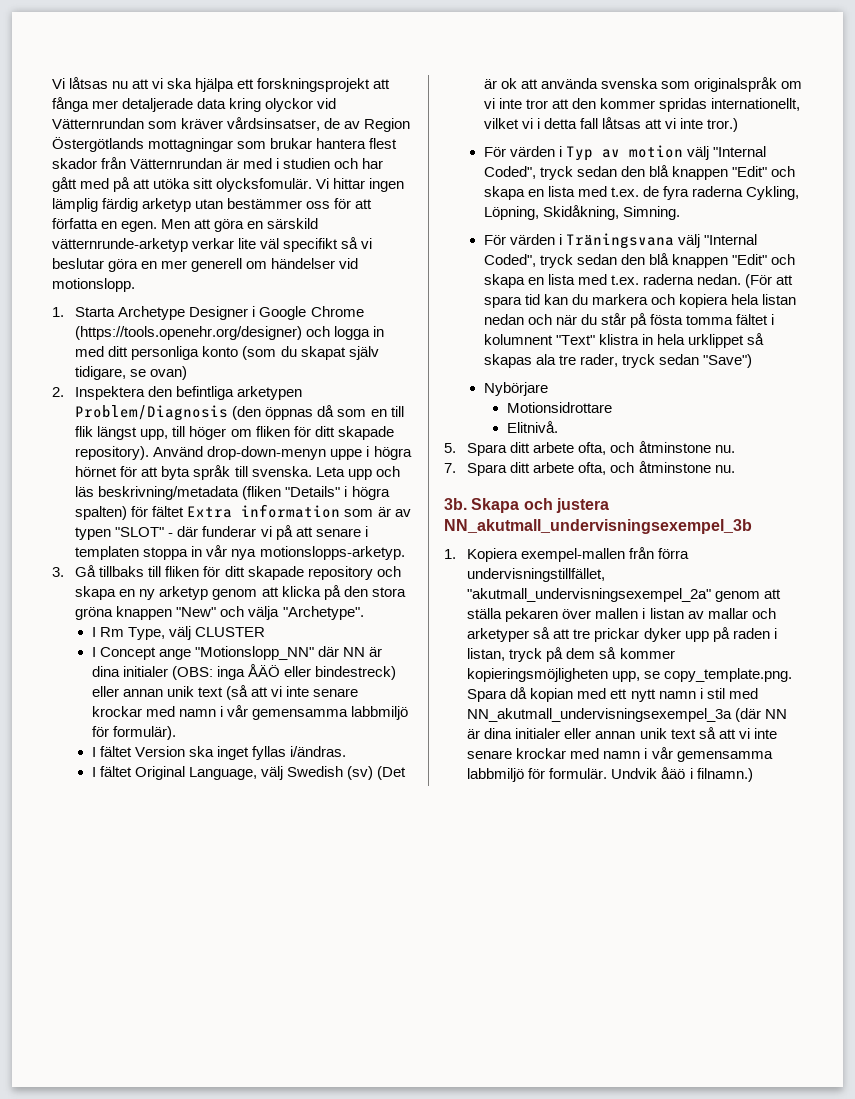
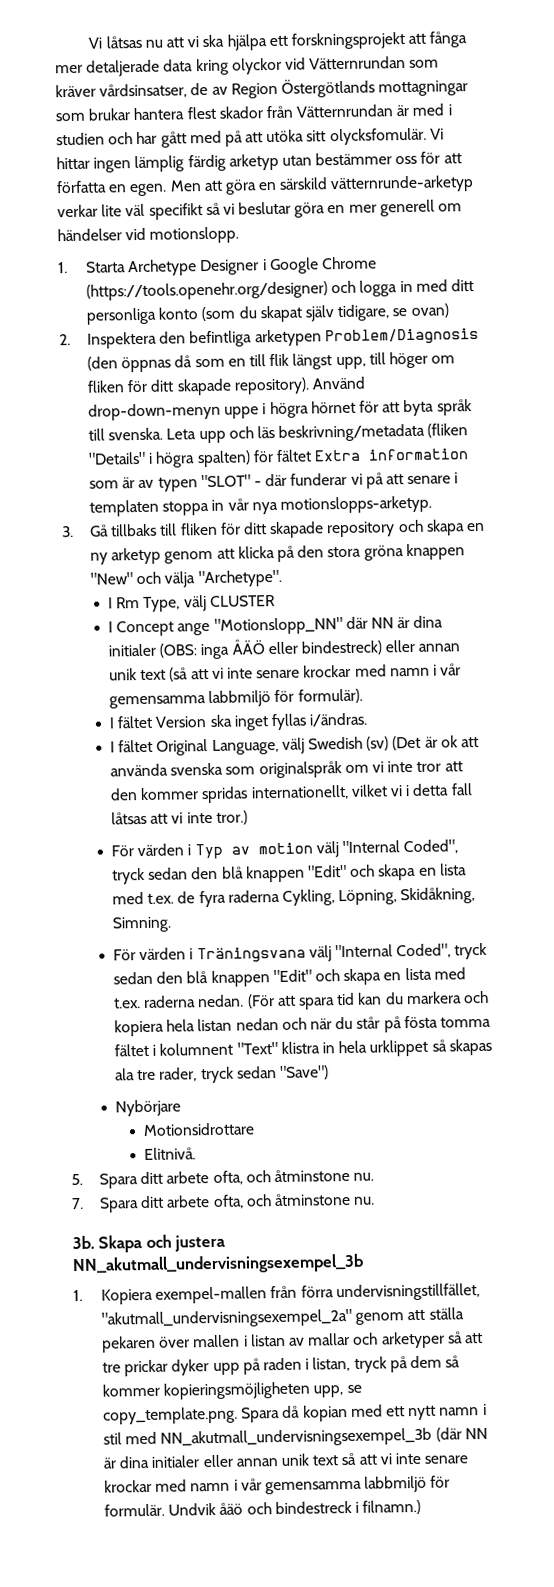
- 1. Kopiera exempel-mallen från förra undervisningstillfället, "akutmall_undervisningsexempel_2a" genom att ställa pekaren över mallen i listan av mallar och arketyper så att tre prickar dyker upp på raden i listan, tryck på dem så kommer kopieringsmöjligheten upp, se copy_template.png. Spara då kopian med ett nytt namn i stil med NN_akutmall_undervisningsexempel_3a (där NN är dina initialer eller annan unik text så att vi inte senare krockar med namn i vår gemensamma labbmiljö för formulär.
+ 1. Kopiera exempel-mallen från förra undervisningstillfället, "akutmall_undervisningsexempel_2a" genom att ställa pekaren över mallen i listan av mallar och arketyper så att tre prickar dyker upp på raden i listan, tryck på dem så kommer kopieringsmöjligheten upp, se copy_template.png. Spara då kopian med ett nytt namn i stil med NN_akutmall_undervisningsexempel_3b (där NN är dina initialer eller annan unik text så att vi inte senare krockar med namn i vår gemensamma labbmiljö för formulär.
- Undvik åäö i filnamn.)
+ Undvik åäö och bindestreck i filnamn.)

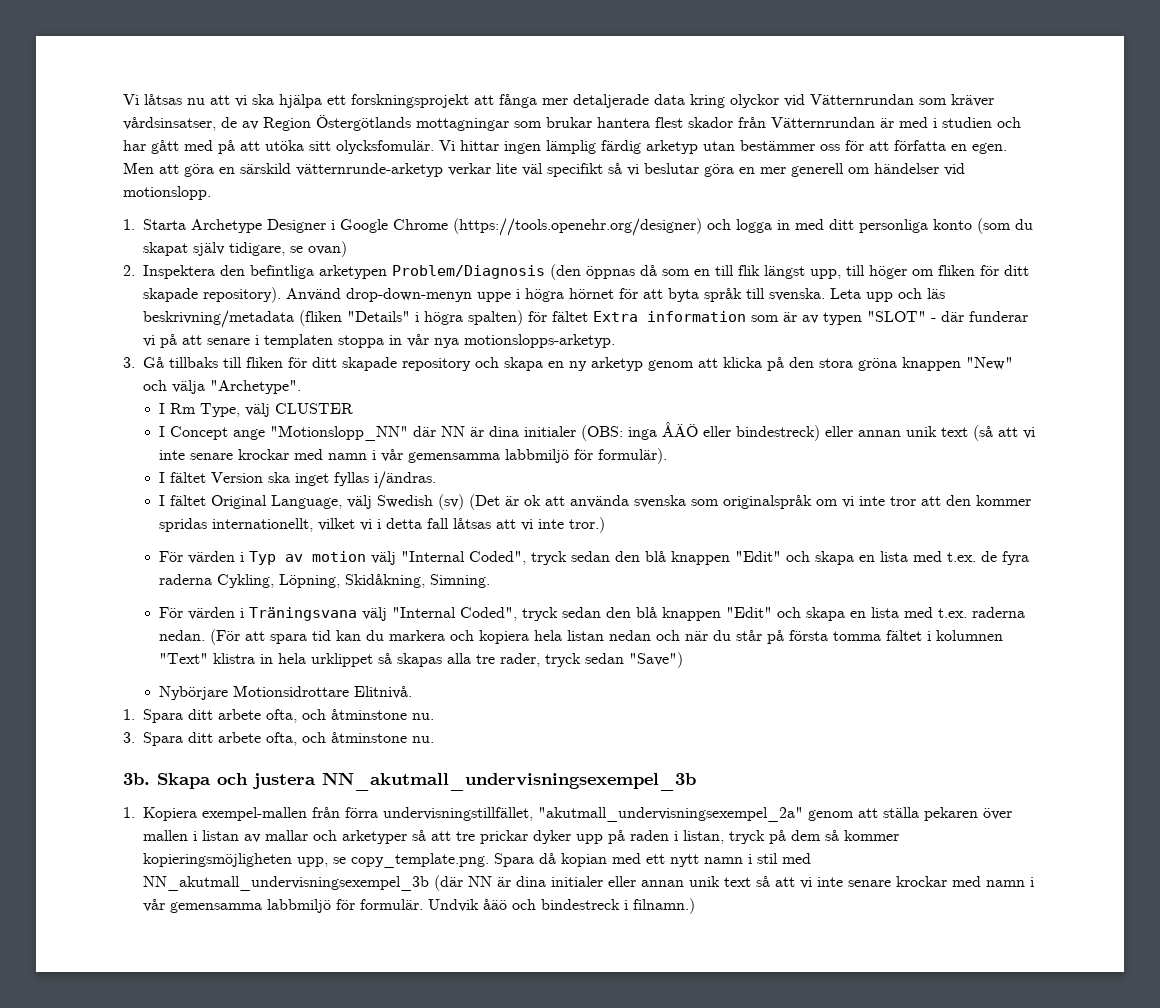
- (För att spara tid kan du markera och kopiera hela listan nedan och när du står på fösta tomma fältet i kolumnent "Text" klistra in hela urklippet så skapas ala tre rader, tryck sedan "Save")
+ (För att spara tid kan du markera och kopiera hela listan nedan och när du står på första tomma fältet i kolumnen "Text" klistra in hela urklippet så skapas alla tre rader, tryck sedan "Save")
- Nybörjare
- Motionsidrottare
- Elitnivå.
+ Nybörjare Motionsidrottare Elitnivå.
- 5. Spara ditt arbete ofta, och åtminstone nu.
- 7. Spara ditt arbete ofta, och åtminstone nu.
+ 1. Spara ditt arbete ofta, och åtminstone nu.
+ 3. Spara ditt arbete ofta, och åtminstone nu.

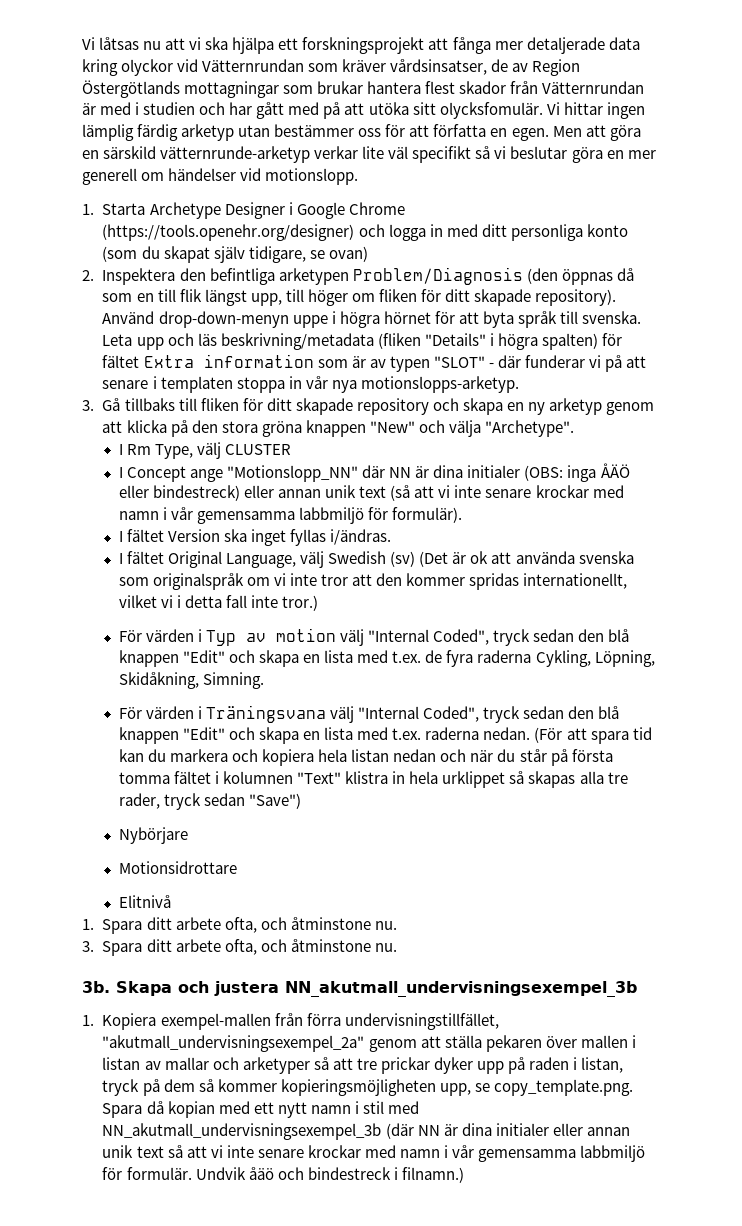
- I fältet Original Language, välj Swedish (sv) (Det är ok att använda svenska som originalspråk om vi inte tror att den kommer spridas internationellt, vilket vi i detta fall låtsas att vi inte tror.)
+ I fältet Original Language, välj Swedish (sv) (Det är ok att använda svenska som originalspråk om vi inte tror att den kommer spridas internationellt, vilket vi i detta fall inte tror.)
- Nybörjare Motionsidrottare Elitnivå.
+ Nybörjare
+ Motionsidrottare
+ Elitnivå

